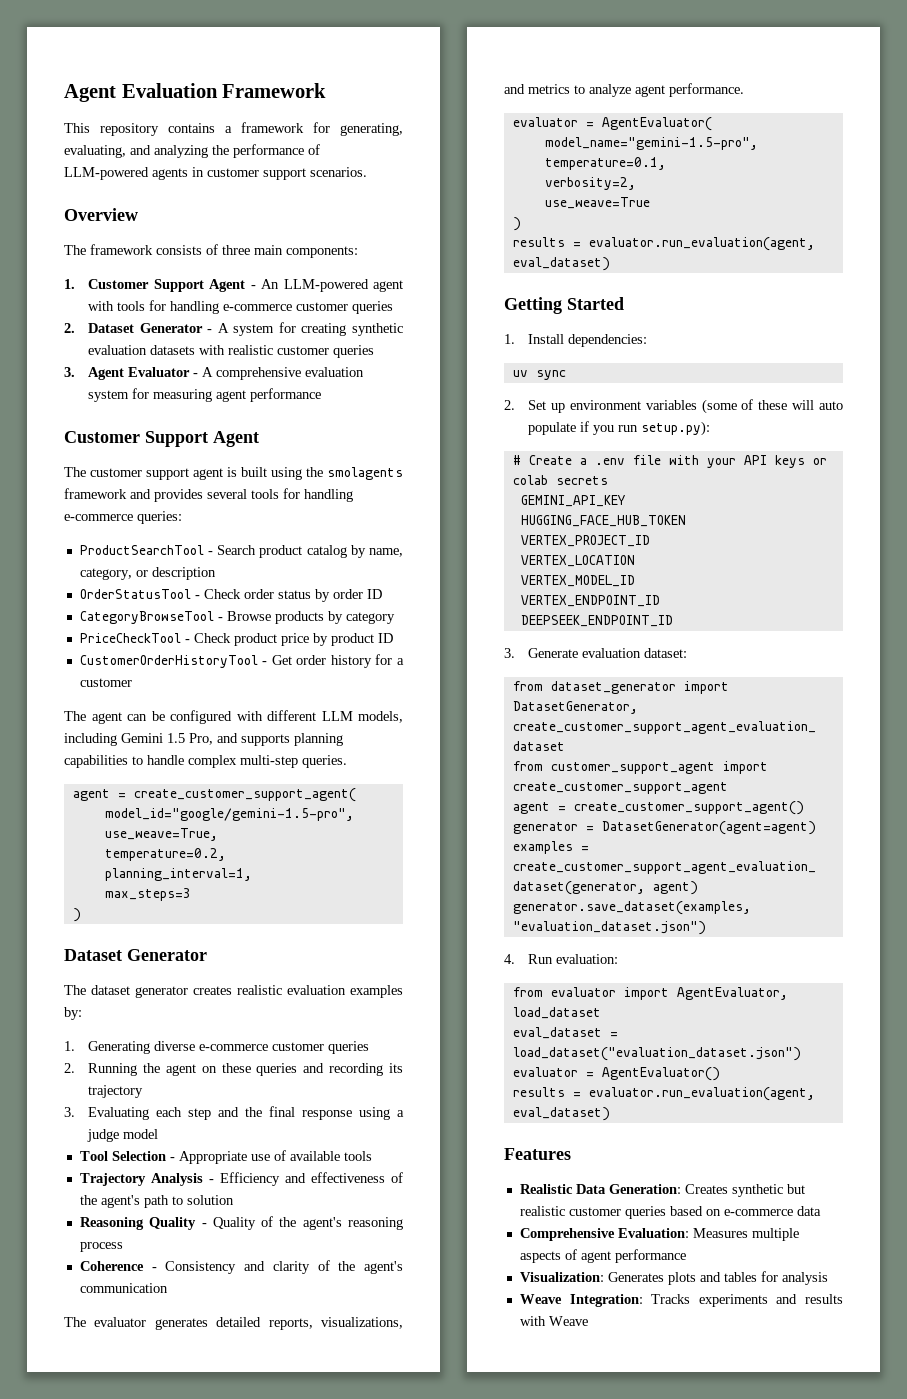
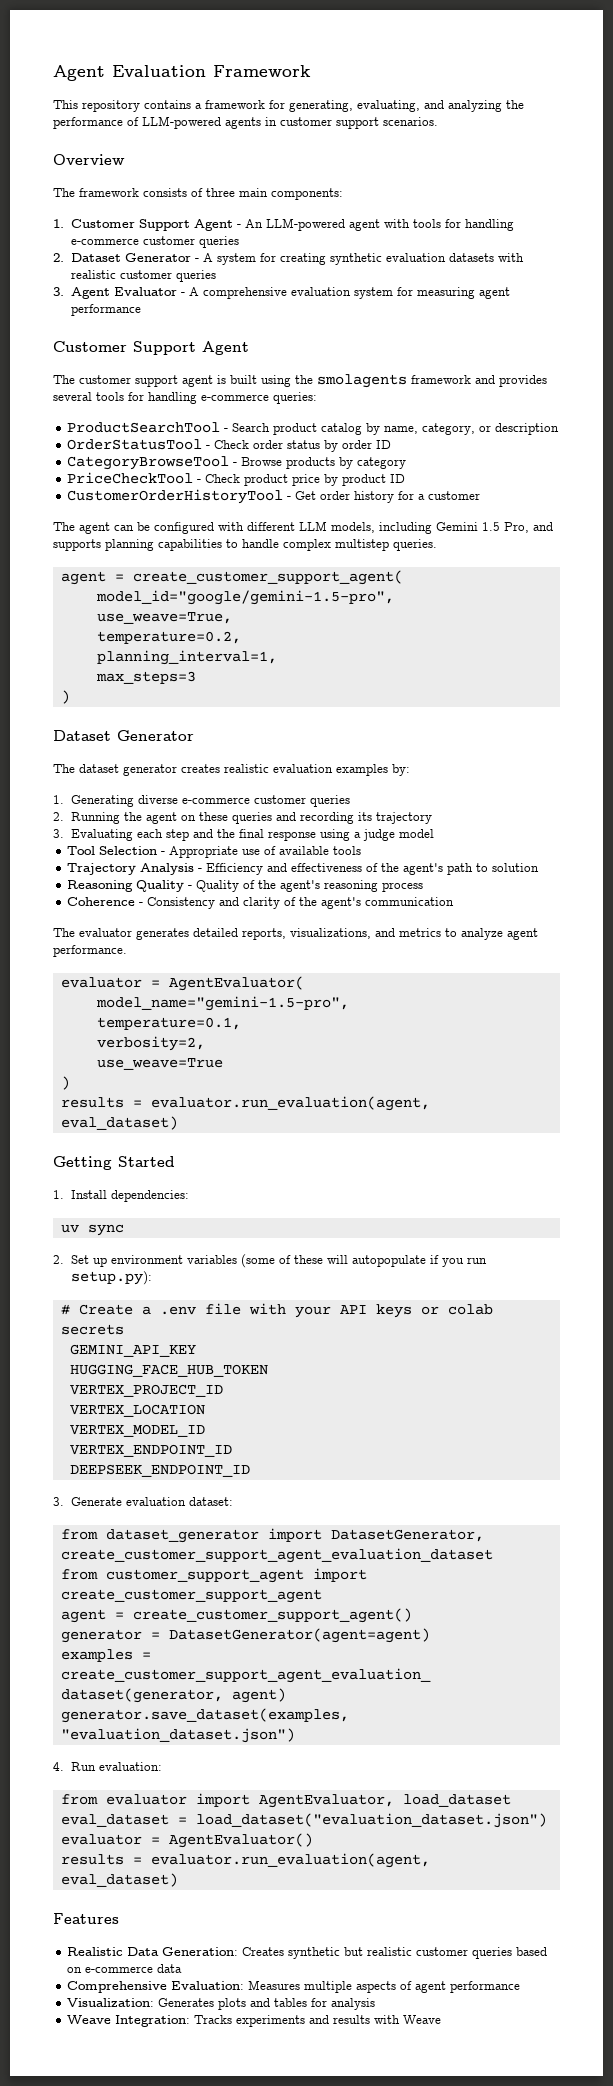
- The agent can be configured with different LLM models, including Gemini 1.5 Pro, and supports planning capabilities to handle complex multi-step queries.
+ The agent can be configured with different LLM models, including Gemini 1.5 Pro, and supports planning capabilities to handle complex multistep queries.
- 2. Set up environment variables (some of these will auto populate if you run setup.py):
+ 2. Set up environment variables (some of these will autopopulate if you run setup.py):

